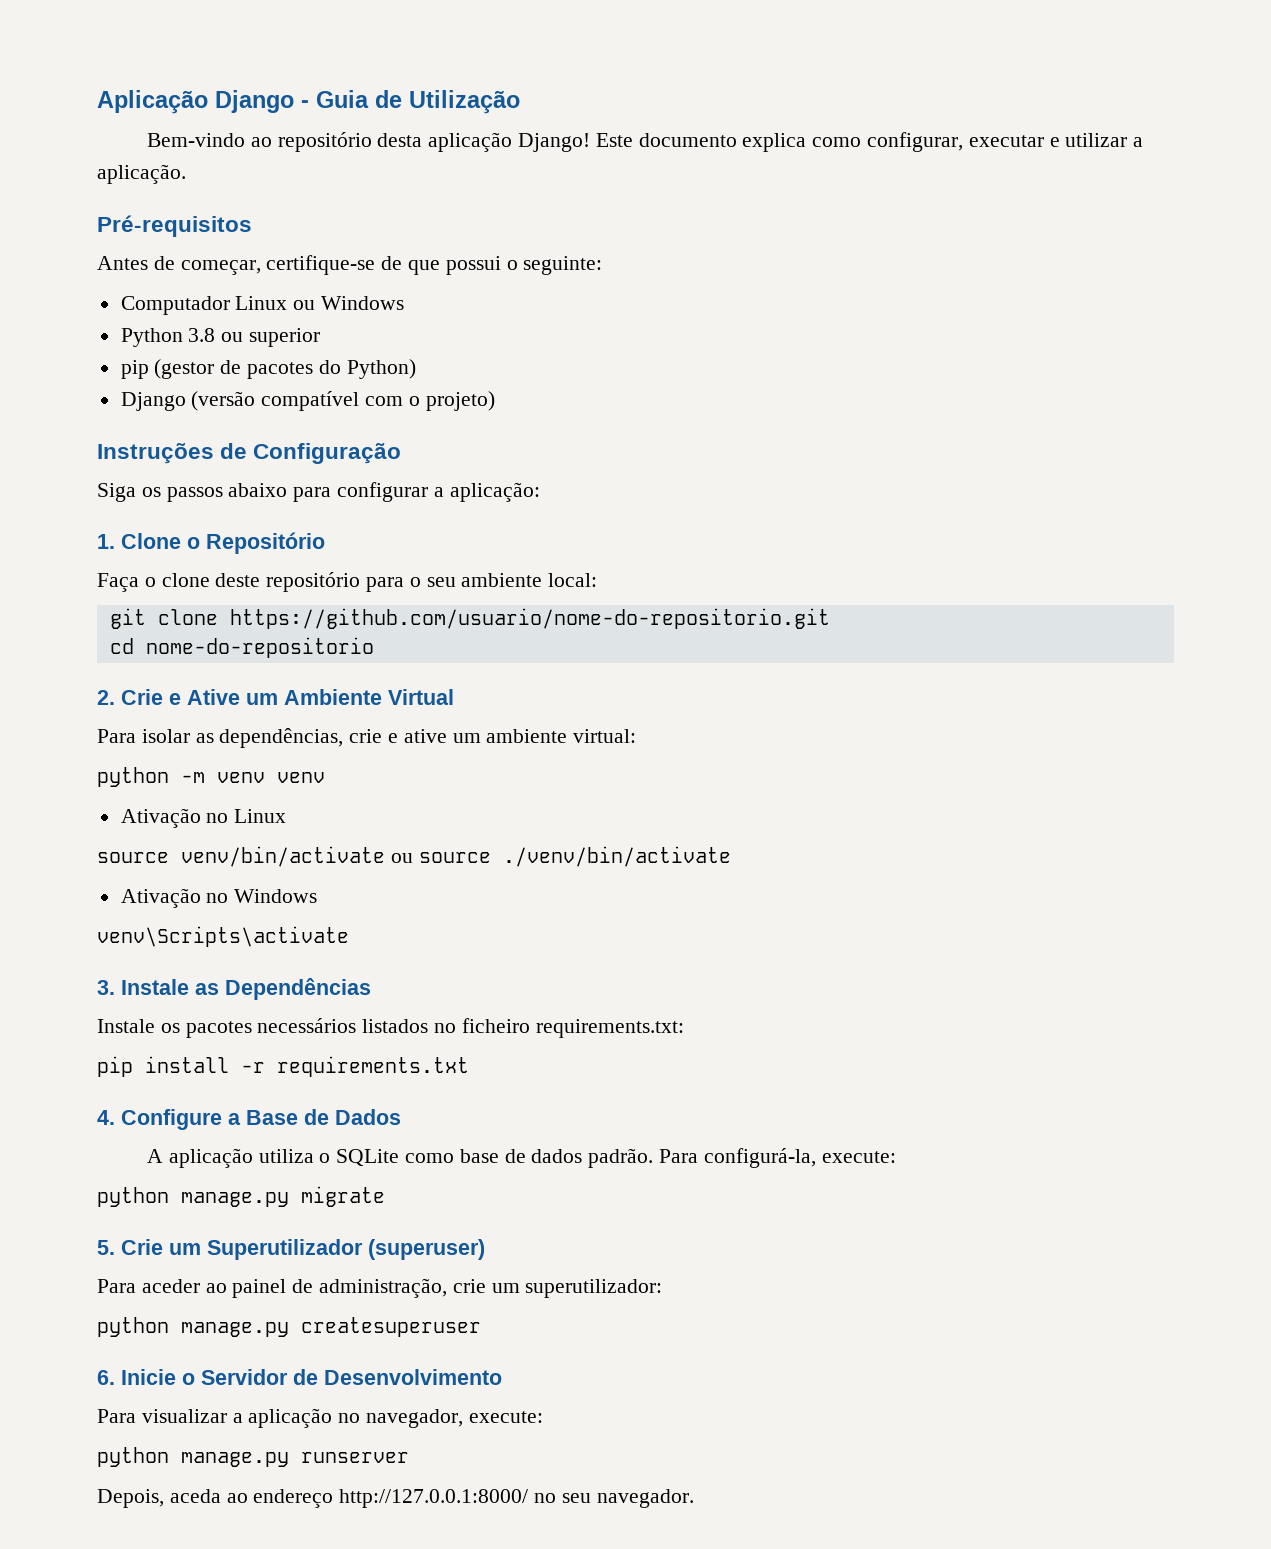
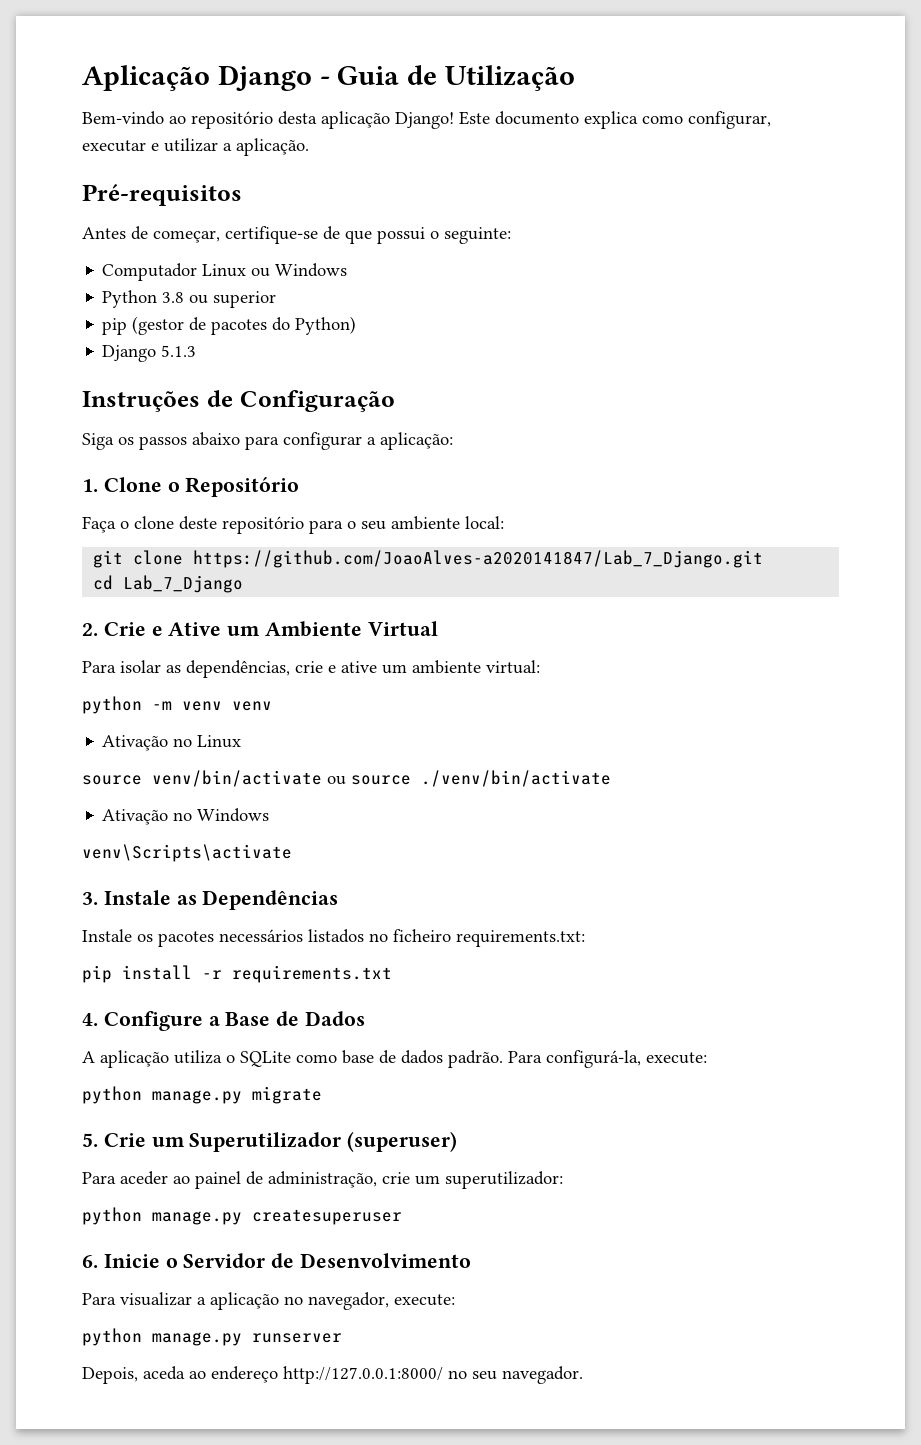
- Django (versão compatível com o projeto)
+ Django 5.1.3
- git clone https://github.com/usuario/nome-do-repositorio.git
+ git clone https://github.com/JoaoAlves-a2020141847/Lab_7_Django.git
- cd nome-do-repositorio
+ cd Lab_7_Django

